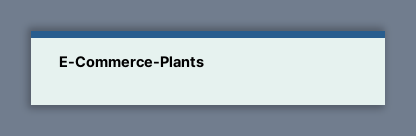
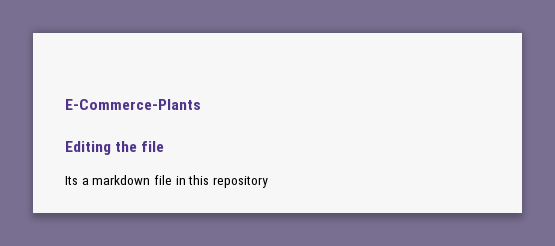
+ Editing the file
+ Its a markdown file in this repository

